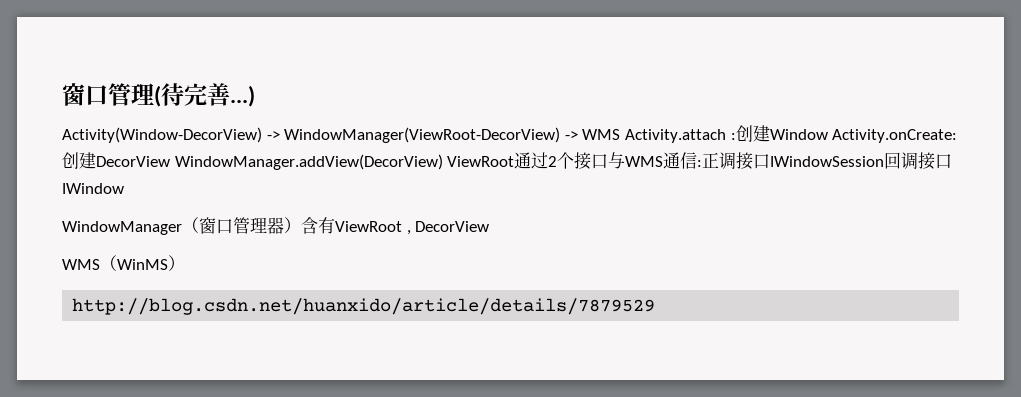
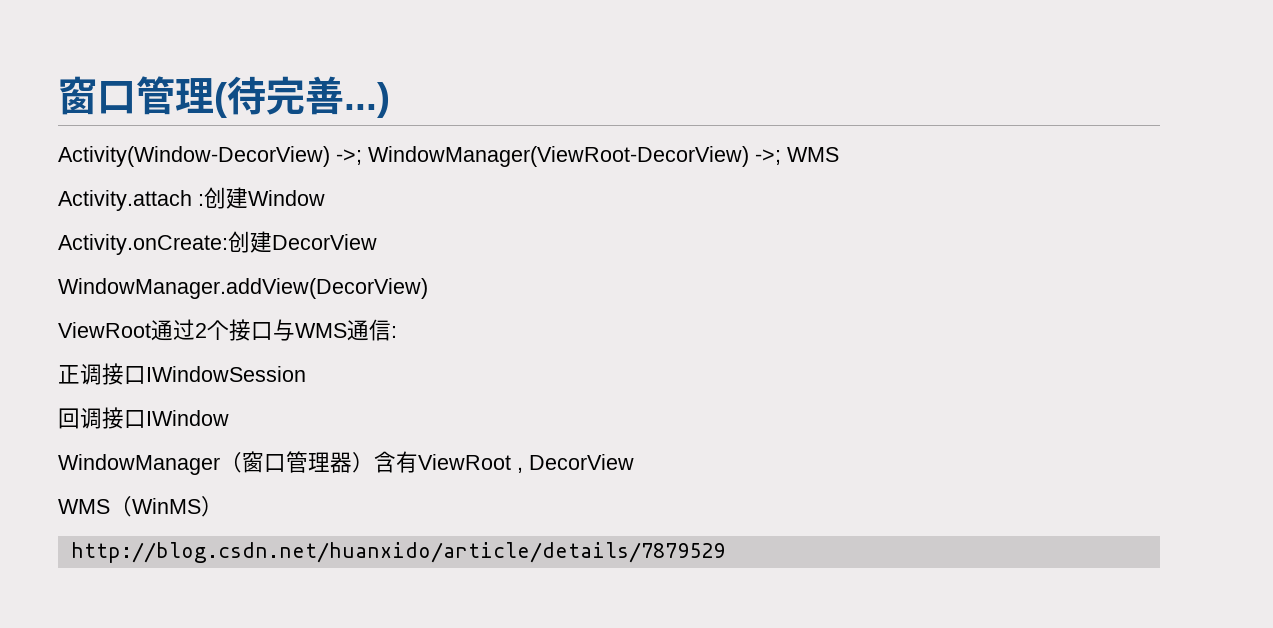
- Activity(Window-DecorView) -> WindowManager(ViewRoot-DecorView) -> WMS Activity.attach :创建Window Activity.onCreate:创建DecorView WindowManager.addView(DecorView) ViewRoot通过2个接口与WMS通信:正调接口IWindowSession回调接口IWindow
+ Activity(Window-DecorView) ->; WindowManager(ViewRoot-DecorView) ->; WMS
+ Activity.attach :创建Window
+ Activity.onCreate:创建DecorView
+ WindowManager.addView(DecorView)
+ ViewRoot通过2个接口与WMS通信:
+ 正调接口IWindowSession
+ 回调接口IWindow

